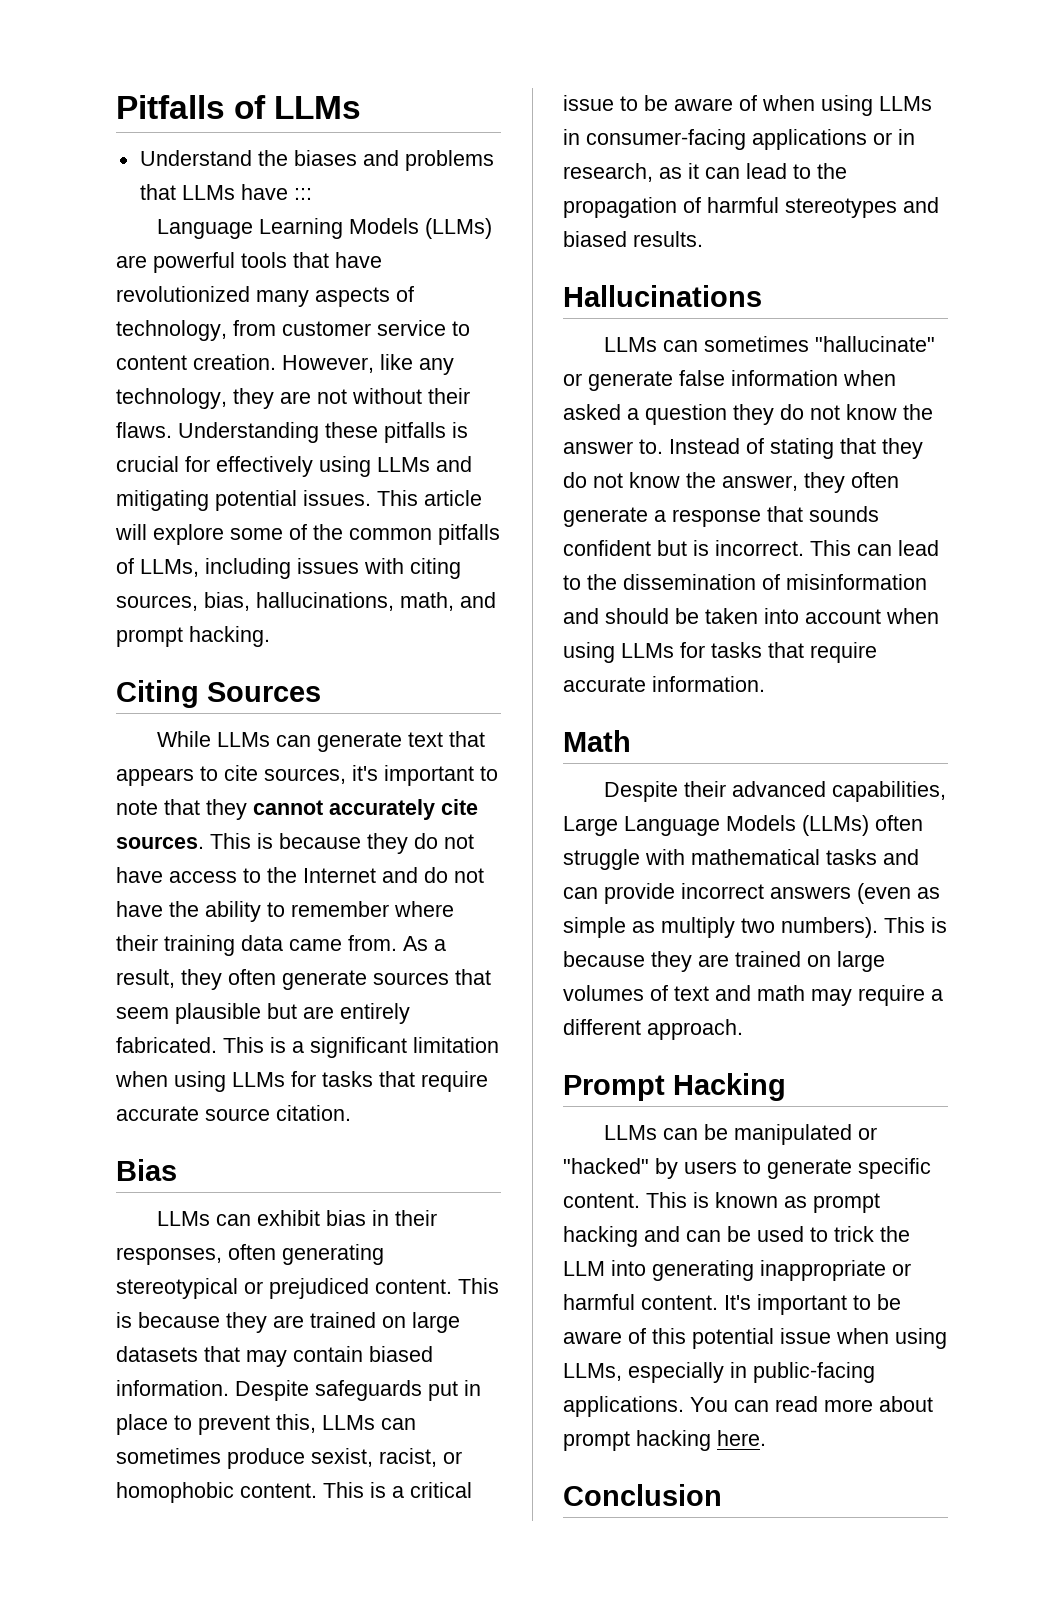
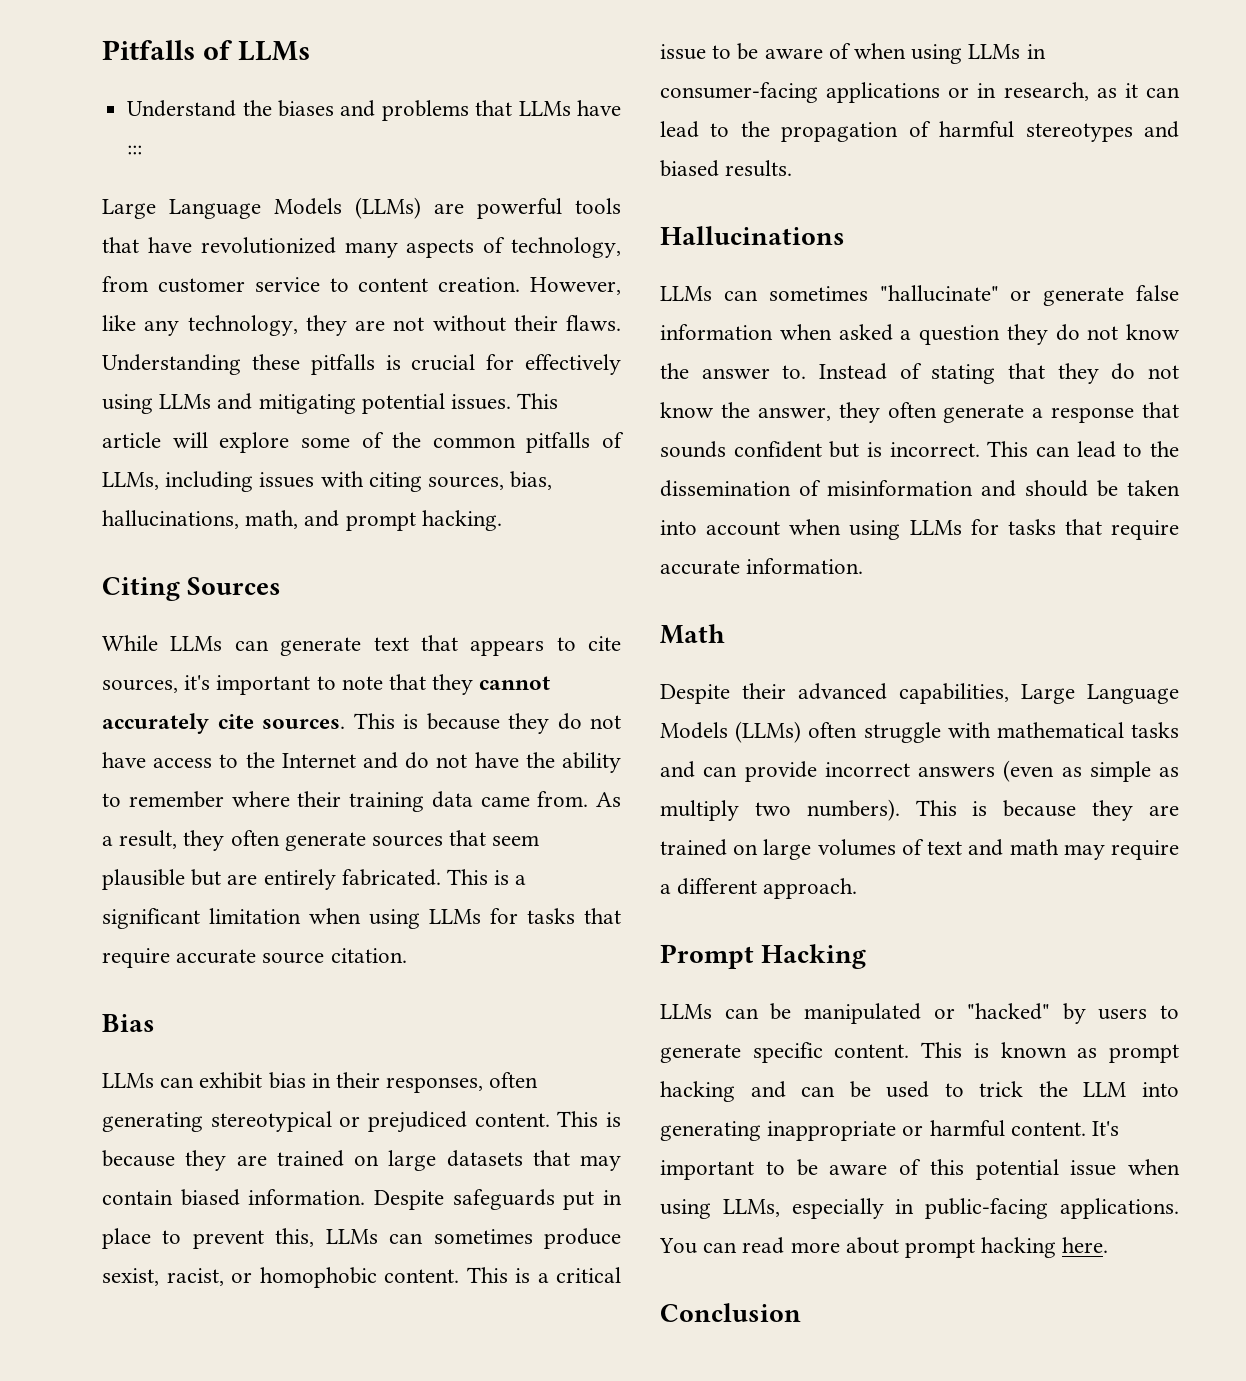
- Language Learning Models (LLMs) are powerful tools that have revolutionized many aspects of technology, from customer service to content creation.
+ Large Language Models (LLMs) are powerful tools that have revolutionized many aspects of technology, from customer service to content creation.

